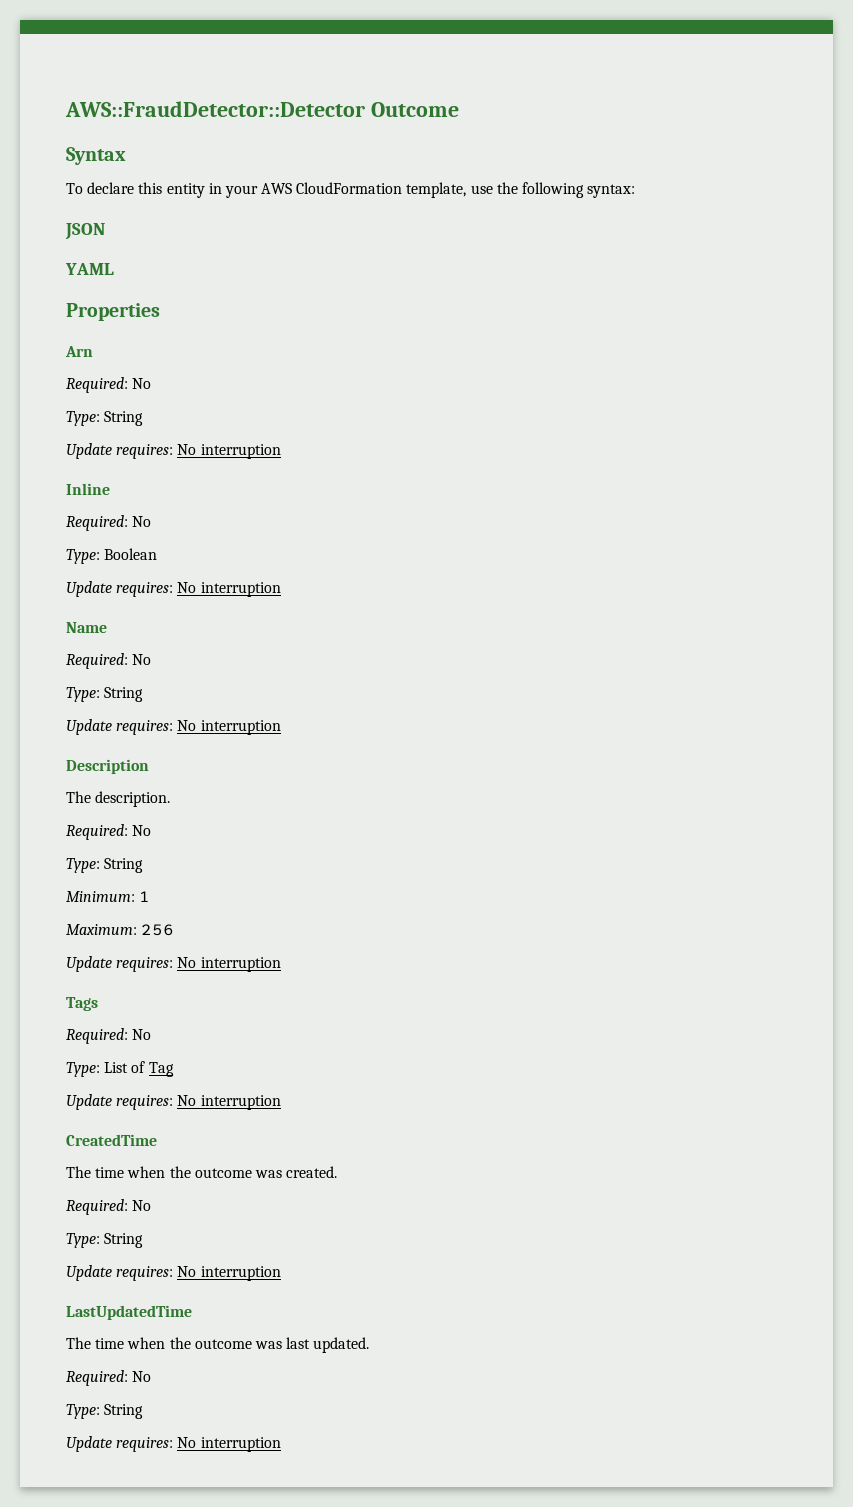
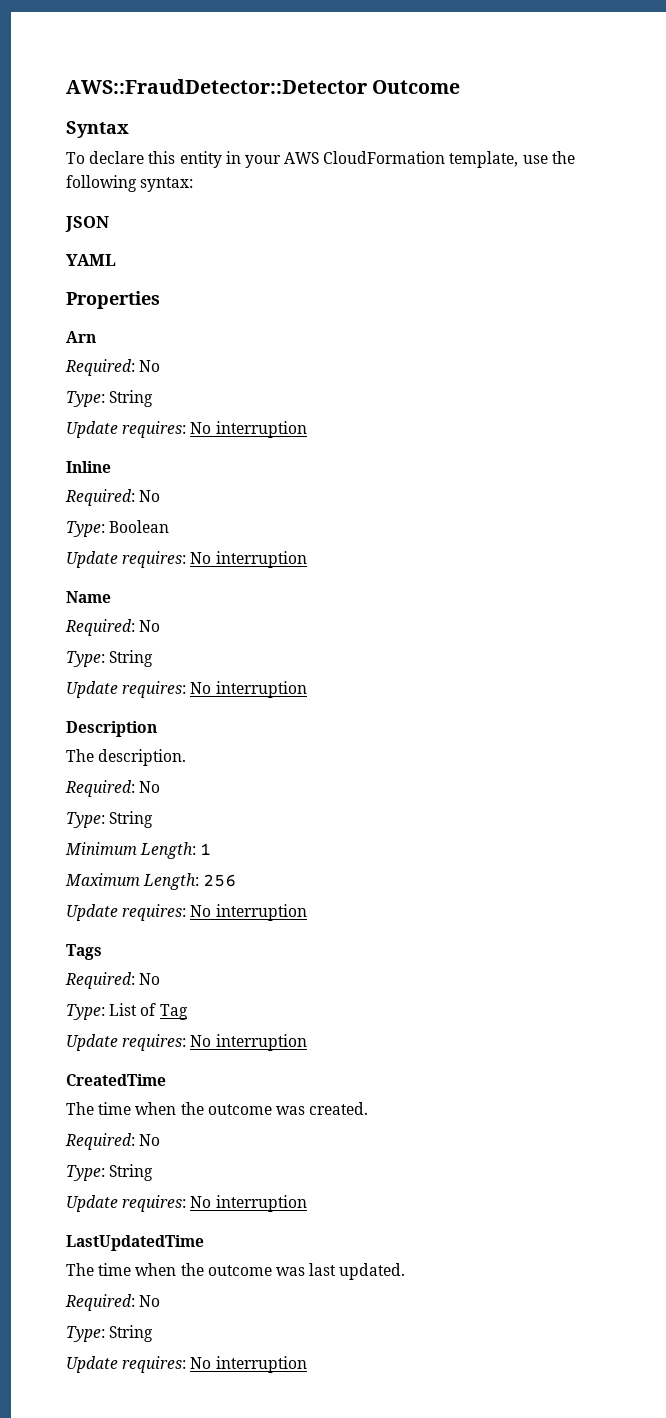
- Minimum: 1
+ Minimum Length: 1
- Maximum: 256
+ Maximum Length: 256

